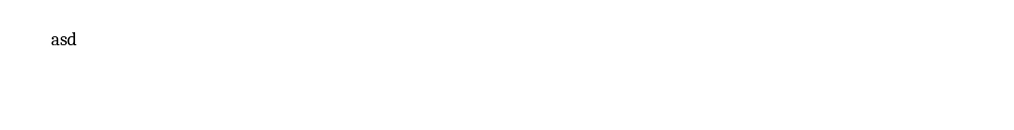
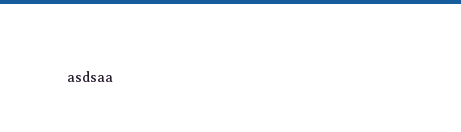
- asd
+ asdsaa

